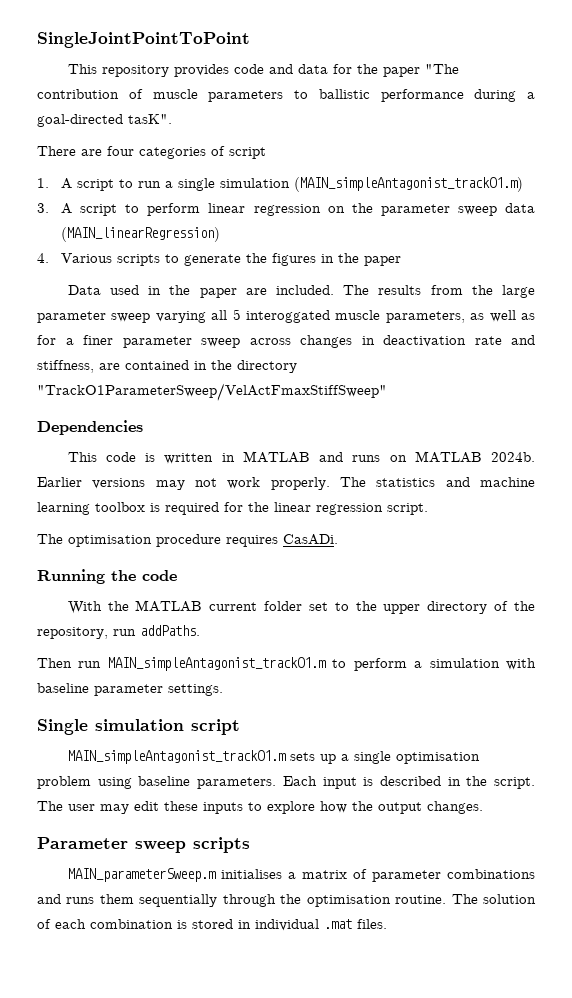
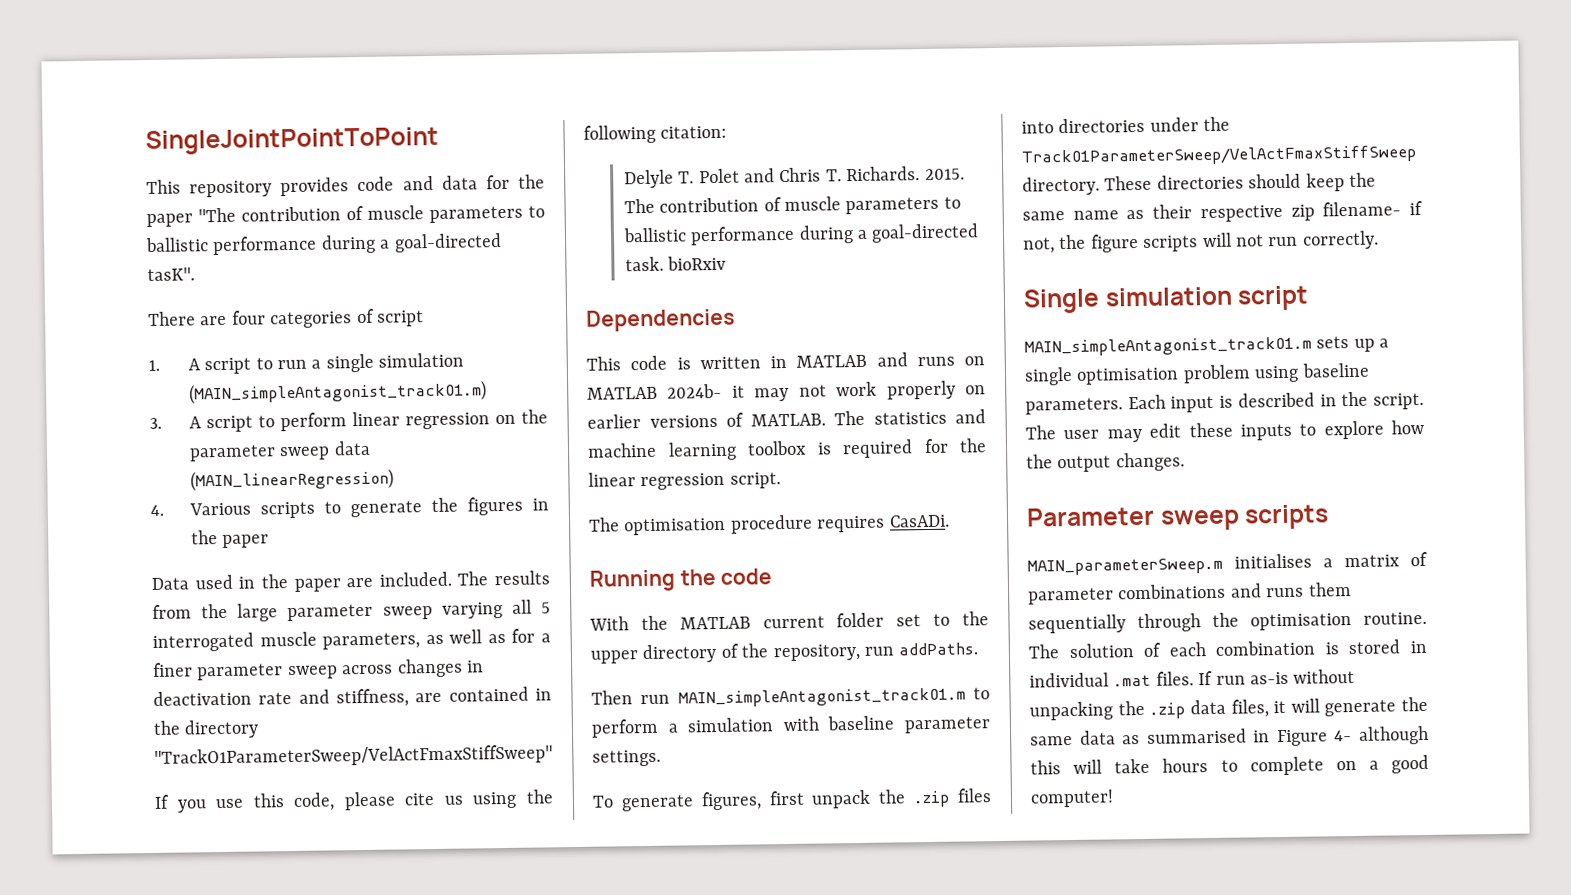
- The results from the large parameter sweep varying all 5 interoggated muscle parameters, as well as for a finer parameter sweep across changes in deactivation rate and stiffness, are contained in the directory "TrackO1ParameterSweep/VelActFmaxStiffSweep"
+ The results from the large parameter sweep varying all 5 interrogated muscle parameters, as well as for a finer parameter sweep across changes in deactivation rate and stiffness, are contained in the directory "TrackO1ParameterSweep/VelActFmaxStiffSweep"
+ If you use this code, please cite us using the following citation:
+ Delyle T. Polet and Chris T. Richards. 2015. The contribution of muscle parameters to ballistic performance during a goal-directed task. bioRxiv
- This code is written in MATLAB and runs on MATLAB 2024b. Earlier versions may not work properly.
+ This code is written in MATLAB and runs on MATLAB 2024b- it may not work properly on earlier versions of MATLAB.
+ To generate figures, first unpack the .zip files into directories under the TrackO1ParameterSweep/VelActFmaxStiffSweep directory. These directories should keep the same name as their respective zip filename- if not, the figure scripts will not run correctly.
+ If run as-is without unpacking the .zip data files, it will generate the same data as summarised in Figure 4- although this will take hours to complete on a good computer!

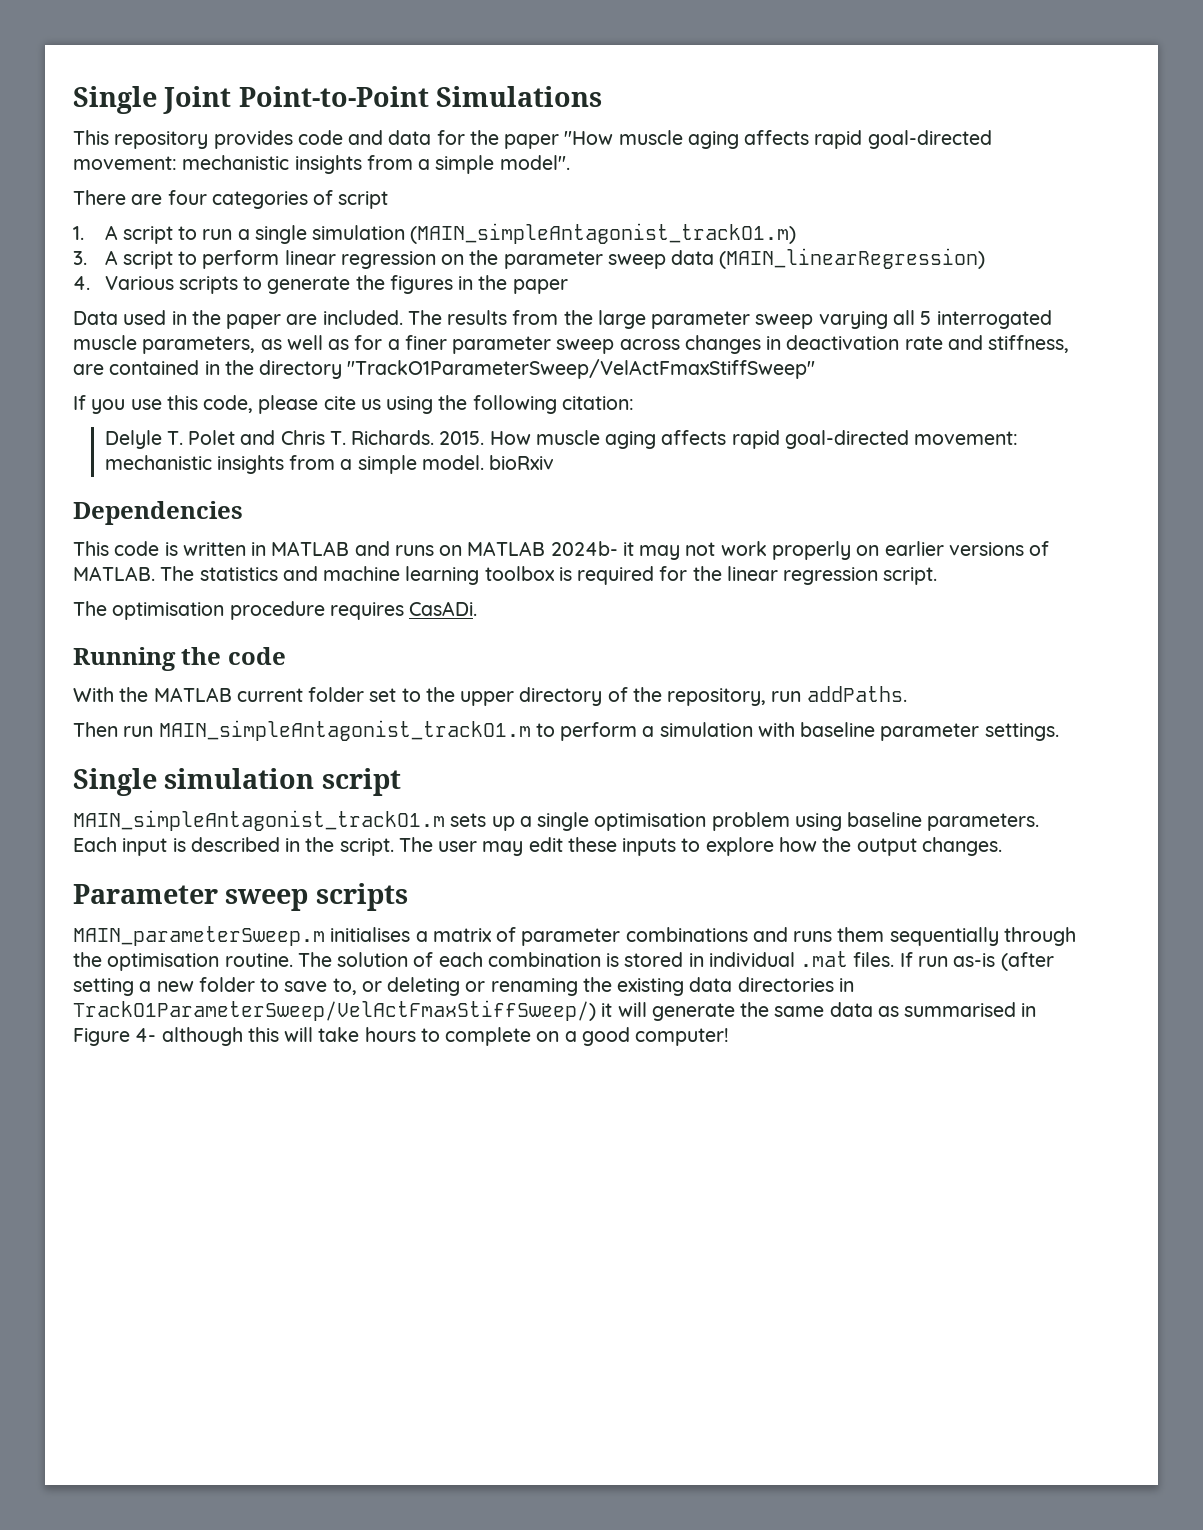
- SingleJointPointToPoint
+ Single Joint Point-to-Point Simulations
- This repository provides code and data for the paper "The contribution of muscle parameters to ballistic performance during a goal-directed tasK".
+ This repository provides code and data for the paper "How muscle aging affects rapid goal-directed movement: mechanistic insights from a simple model".
- The contribution of muscle parameters to ballistic performance during a goal-directed task. bioRxiv
+ How muscle aging affects rapid goal-directed movement: mechanistic insights from a simple model. bioRxiv
- To generate figures, first unpack the .zip files into directories under the TrackO1ParameterSweep/VelActFmaxStiffSweep directory. These directories should keep the same name as their respective zip filename- if not, the figure scripts will not run correctly.
- If run as-is without unpacking the .zip data files, it will generate the same data as summarised in Figure 4- although this will take hours to complete on a good computer!
+ If run as-is (after setting a new folder to save to, or deleting or renaming the existing data directories in TrackO1ParameterSweep/VelActFmaxStiffSweep/) it will generate the same data as summarised in Figure 4- although this will take hours to complete on a good computer!

